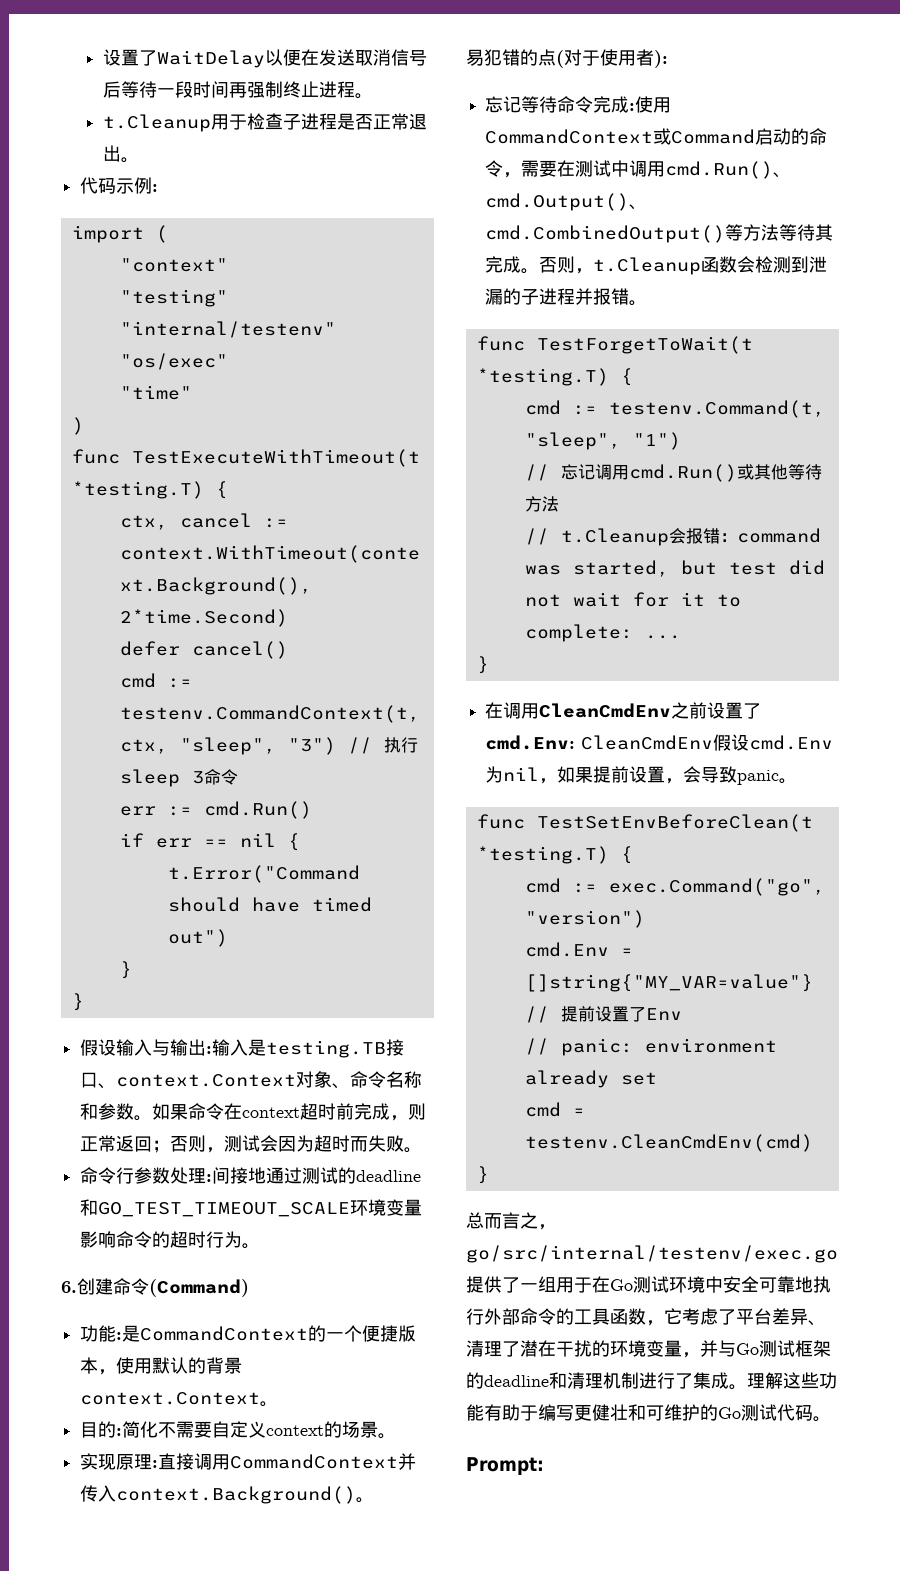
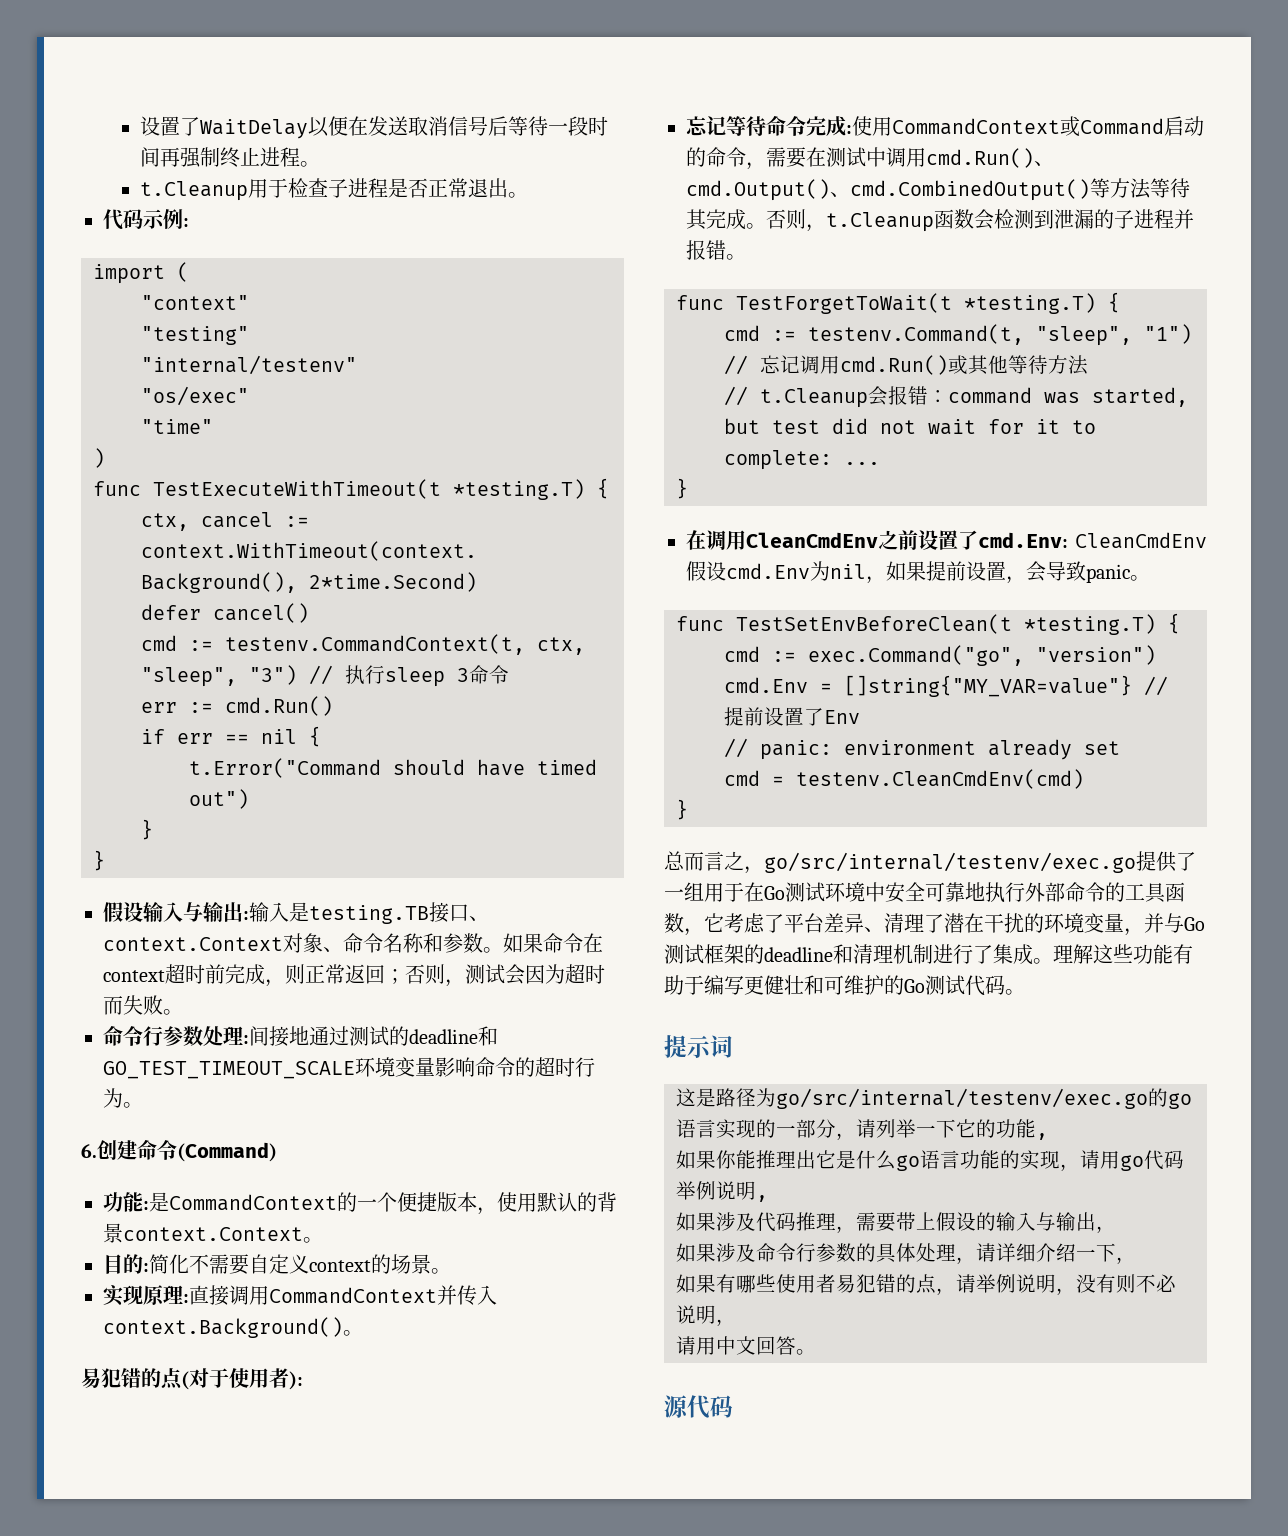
- Prompt:
+ 提示词
+ 这是路径为go/src/internal/testenv/exec.go的go语言实现的一部分，请列举一下它的功能,
+ 如果你能推理出它是什么go语言功能的实现，请用go代码举例说明,
+ 如果涉及代码推理，需要带上假设的输入与输出，
+ 如果涉及命令行参数的具体处理，请详细介绍一下，
+ 如果有哪些使用者易犯错的点，请举例说明，没有则不必说明，
+ 请用中文回答。
+ 源代码

